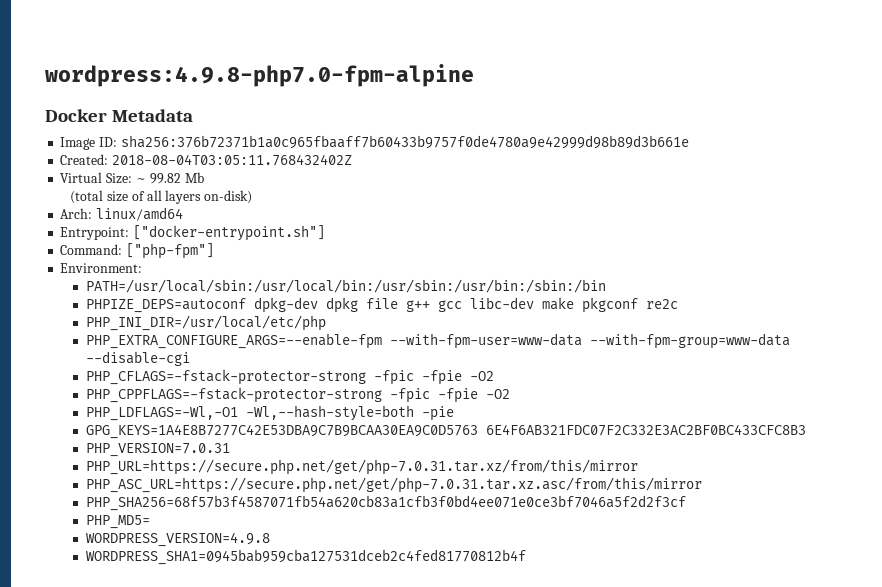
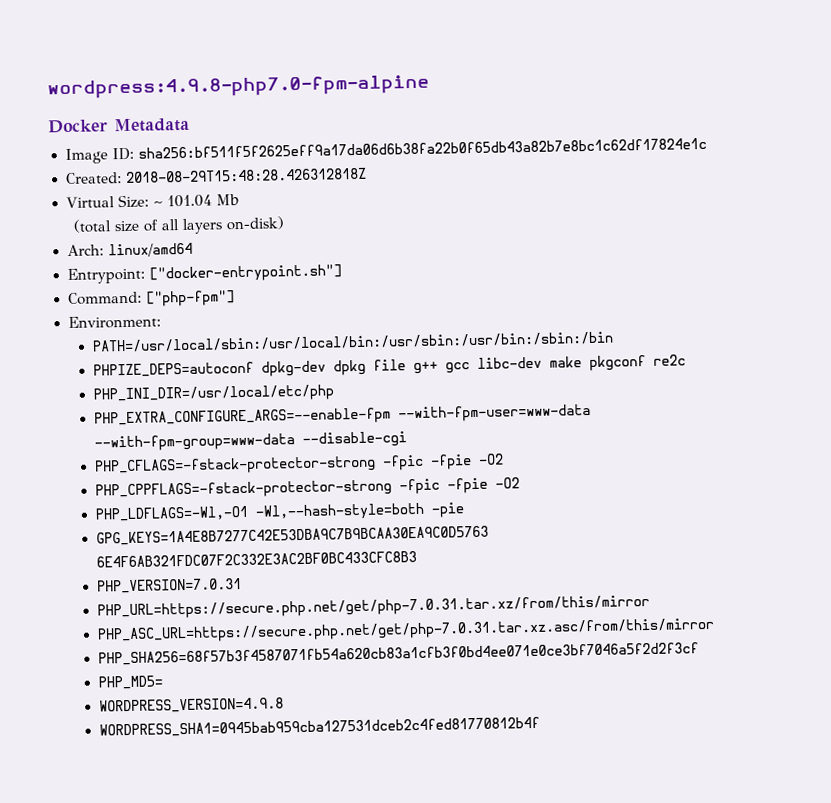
- Image ID: sha256:376b72371b1a0c965fbaaff7b60433b9757f0de4780a9e42999d98b89d3b661e
+ Image ID: sha256:bf511f5f2625eff9a17da06d6b38fa22b0f65db43a82b7e8bc1c62df17824e1c
- Created: 2018-08-04T03:05:11.768432402Z
+ Created: 2018-08-29T15:48:28.426312818Z
- Virtual Size: ~ 99.82 Mb
+ Virtual Size: ~ 101.04 Mb

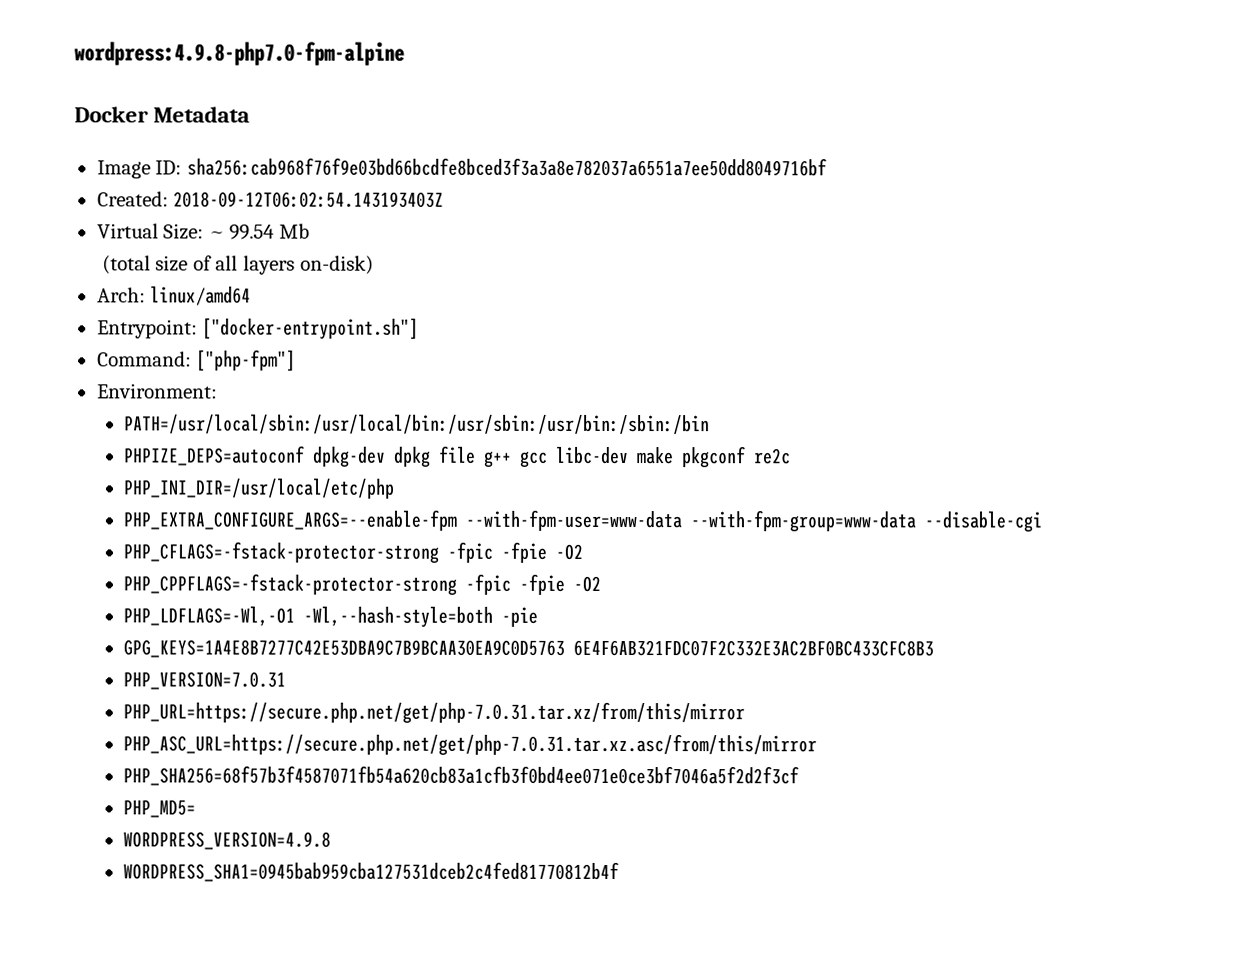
- Image ID: sha256:bf511f5f2625eff9a17da06d6b38fa22b0f65db43a82b7e8bc1c62df17824e1c
+ Image ID: sha256:cab968f76f9e03bd66bcdfe8bced3f3a3a8e782037a6551a7ee50dd8049716bf
- Created: 2018-08-29T15:48:28.426312818Z
+ Created: 2018-09-12T06:02:54.143193403Z
- Virtual Size: ~ 101.04 Mb
+ Virtual Size: ~ 99.54 Mb

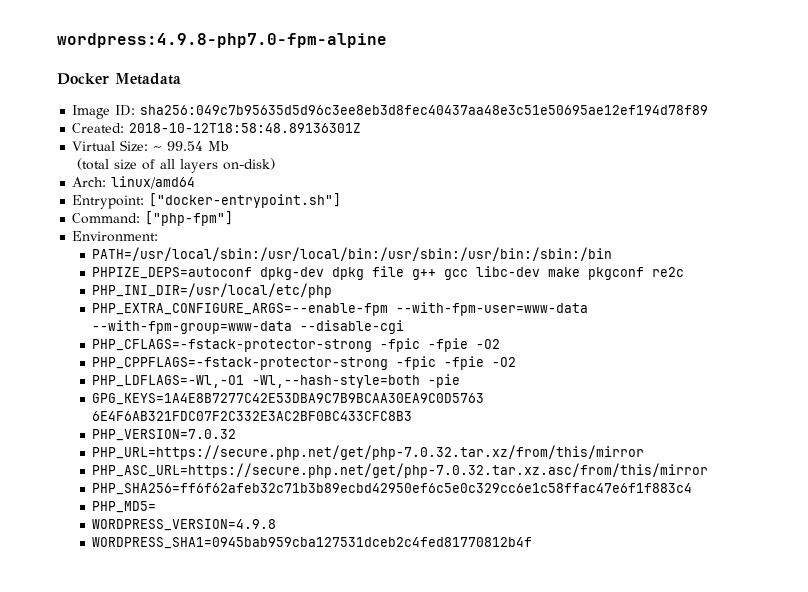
- Image ID: sha256:cab968f76f9e03bd66bcdfe8bced3f3a3a8e782037a6551a7ee50dd8049716bf
+ Image ID: sha256:049c7b95635d5d96c3ee8eb3d8fec40437aa48e3c51e50695ae12ef194d78f89
- Created: 2018-09-12T06:02:54.143193403Z
+ Created: 2018-10-12T18:58:48.89136301Z
- PHP_VERSION=7.0.31
- PHP_URL=https://secure.php.net/get/php-7.0.31.tar.xz/from/this/mirror
- PHP_ASC_URL=https://secure.php.net/get/php-7.0.31.tar.xz.asc/from/this/mirror
- PHP_SHA256=68f57b3f4587071fb54a620cb83a1cfb3f0bd4ee071e0ce3bf7046a5f2d2f3cf
+ PHP_VERSION=7.0.32
+ PHP_URL=https://secure.php.net/get/php-7.0.32.tar.xz/from/this/mirror
+ PHP_ASC_URL=https://secure.php.net/get/php-7.0.32.tar.xz.asc/from/this/mirror
+ PHP_SHA256=ff6f62afeb32c71b3b89ecbd42950ef6c5e0c329cc6e1c58ffac47e6f1f883c4

